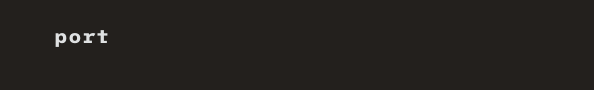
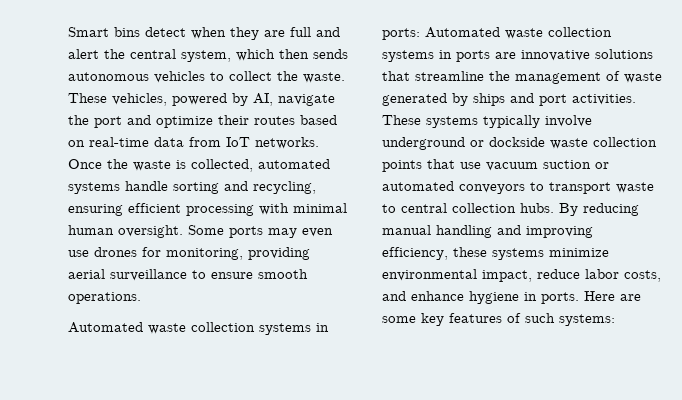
- port
+ Smart bins detect when they are full and alert the central system, which then sends autonomous vehicles to collect the waste. These vehicles, powered by AI, navigate the port and optimize their routes based on real-time data from IoT networks. Once the waste is collected, automated systems handle sorting and recycling, ensuring efficient processing with minimal human oversight. Some ports may even use drones for monitoring, providing aerial surveillance to ensure smooth operations.
+ Automated waste collection systems in ports: Automated waste collection systems in ports are innovative solutions that streamline the management of waste generated by ships and port activities. These systems typically involve underground or dockside waste collection points that use vacuum suction or automated conveyors to transport waste to central collection hubs. By reducing manual handling and improving efficiency, these systems minimize environmental impact, reduce labor costs, and enhance hygiene in ports. Here are some key features of such systems:

